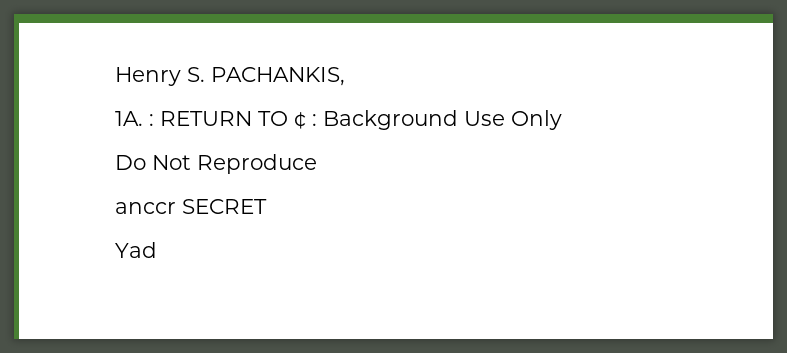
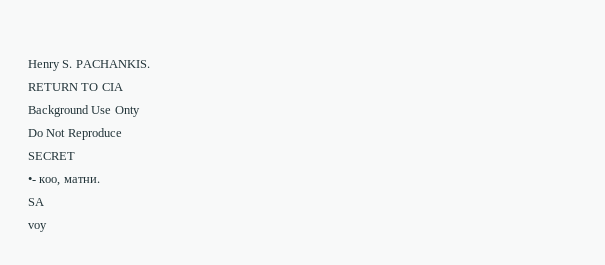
- Henry S. PACHANKIS,
- 1A. : RETURN TO ¢ : Background Use Only
+ Henry S. PACHANKIS.
+ RETURN TO CIA
+ Background Use Onty
- anccr SECRET
+ SECRET
- Yad
+ •- коо, матни.
+ SA
+ voy

